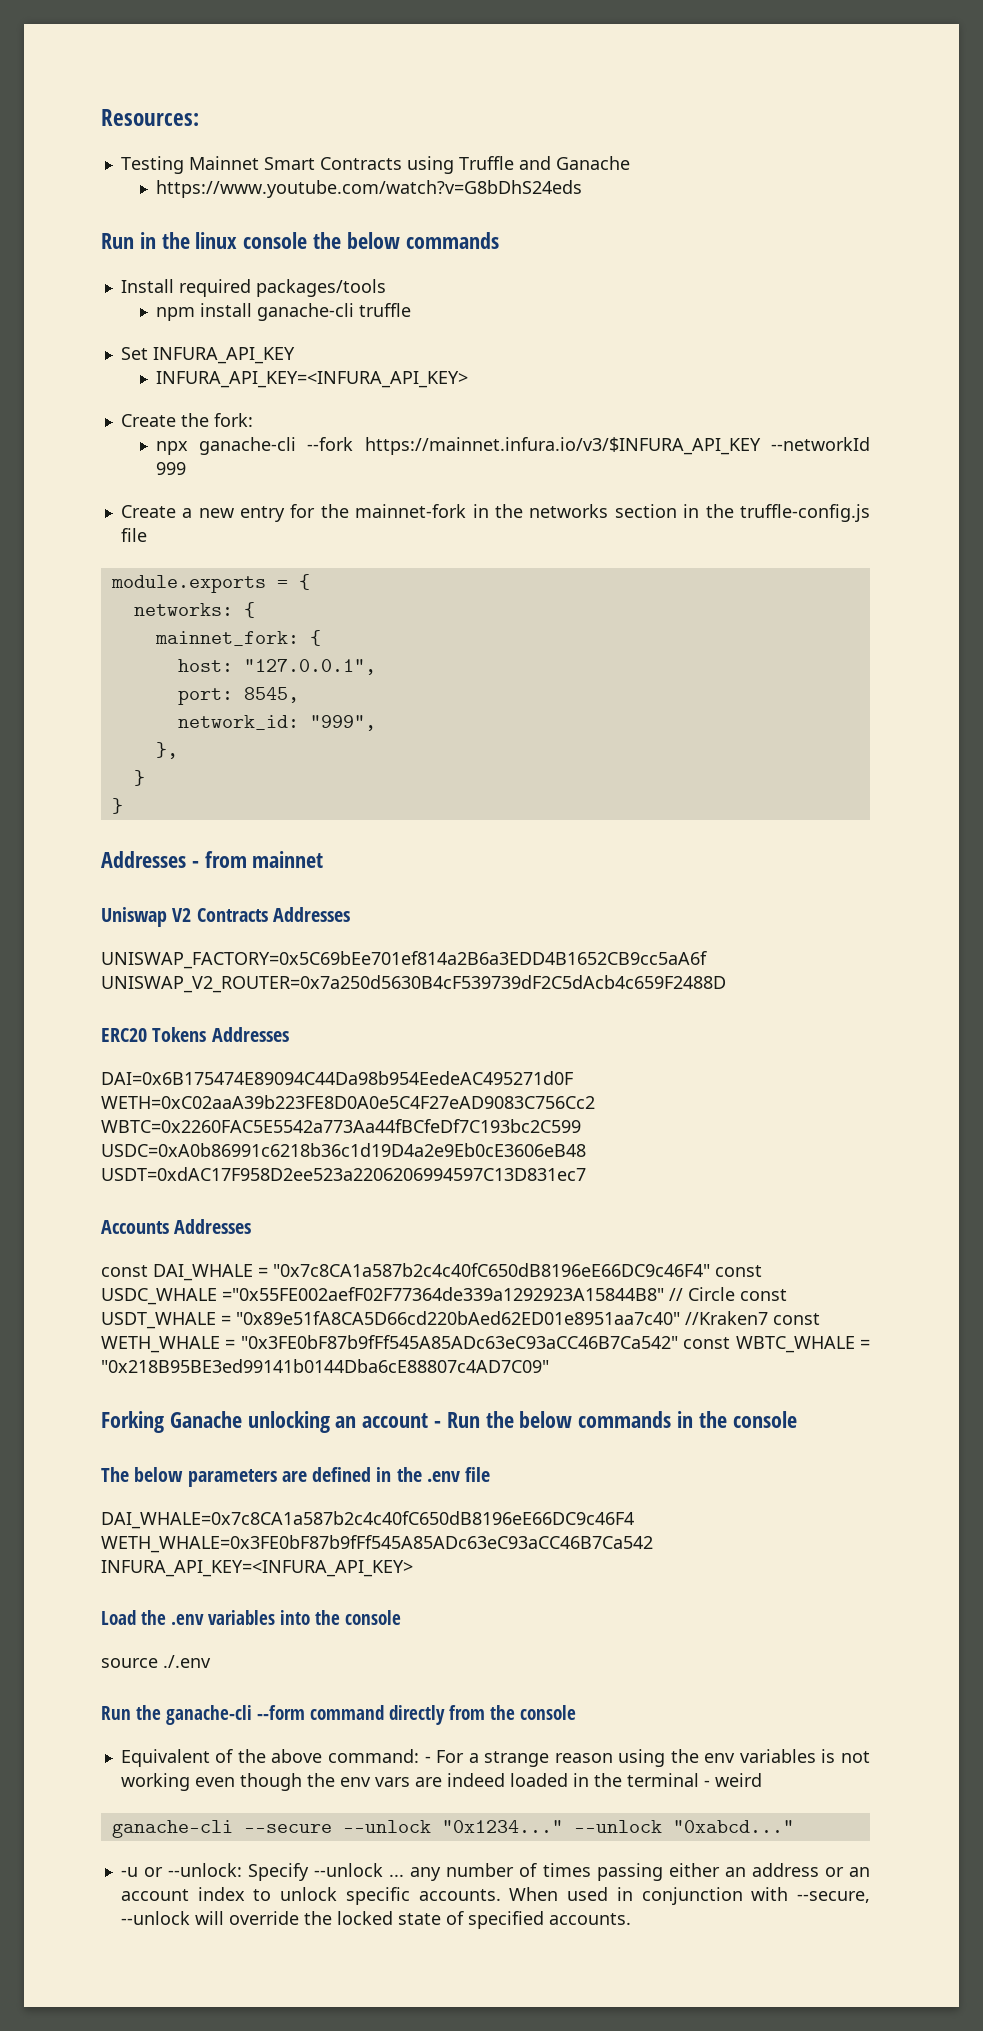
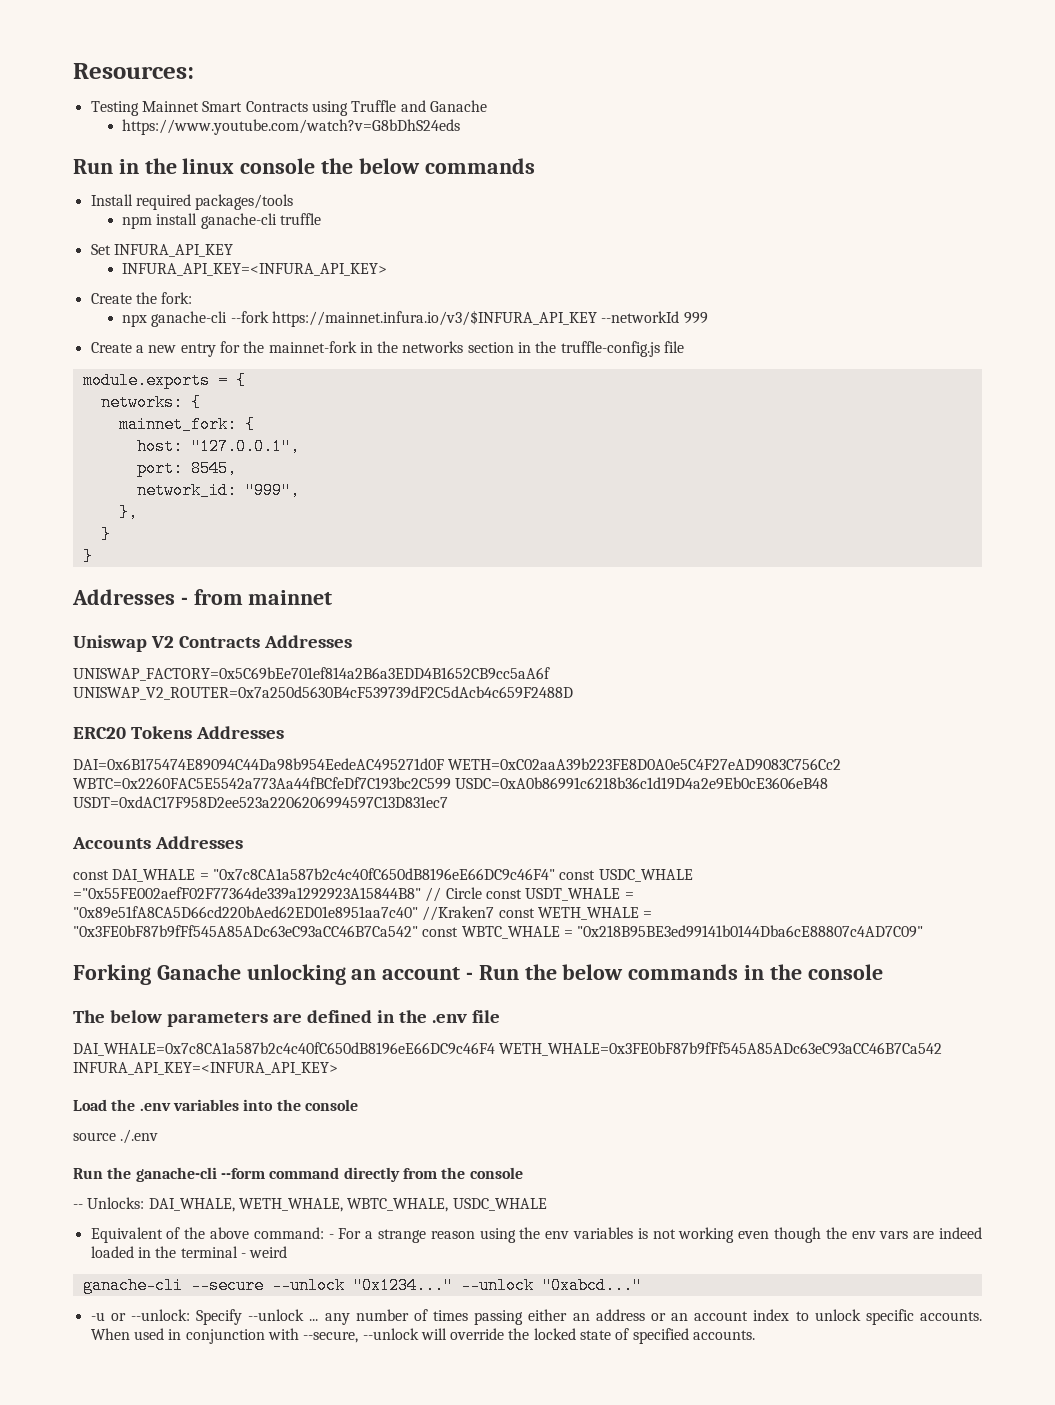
+ -- Unlocks: DAI_WHALE, WETH_WHALE, WBTC_WHALE, USDC_WHALE

